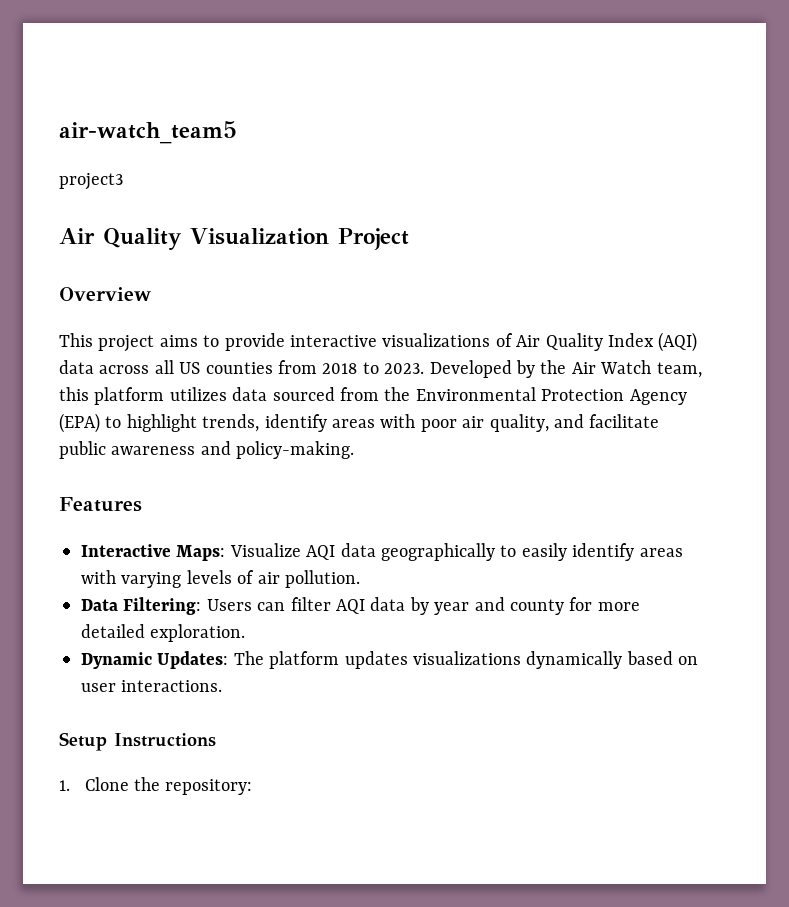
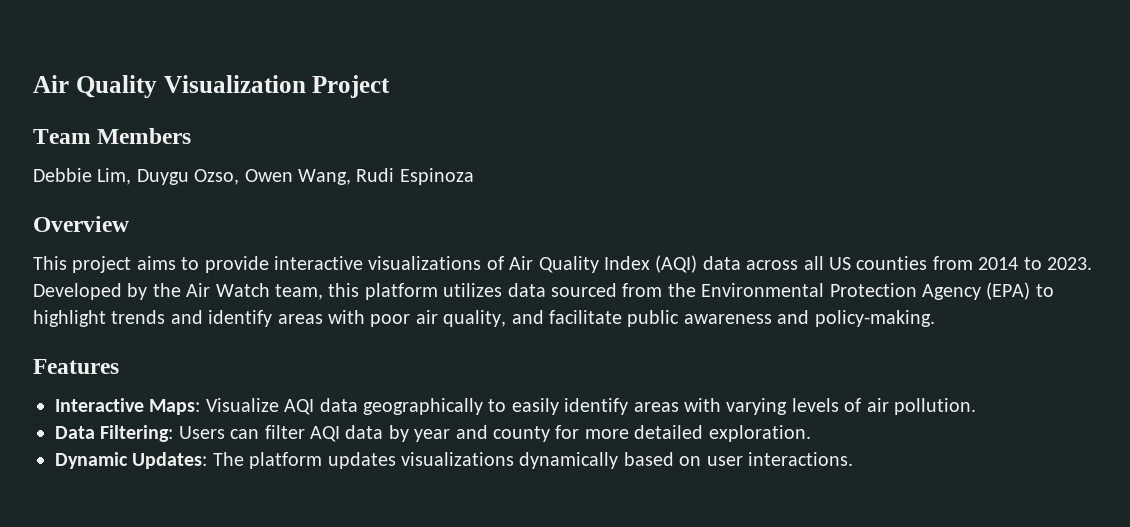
- air-watch_team5
- project3
+ Team Members
+ Debbie Lim, Duygu Ozso, Owen Wang, Rudi Espinoza
- This project aims to provide interactive visualizations of Air Quality Index (AQI) data across all US counties from 2018 to 2023.
+ This project aims to provide interactive visualizations of Air Quality Index (AQI) data across all US counties from 2014 to 2023.
- Developed by the Air Watch team, this platform utilizes data sourced from the Environmental Protection Agency (EPA) to highlight trends, identify areas with poor air quality, and facilitate public awareness and policy-making.
+ Developed by the Air Watch team, this platform utilizes data sourced from the Environmental Protection Agency (EPA) to highlight trends and identify areas with poor air quality, and facilitate public awareness and policy-making.
- Setup Instructions
- 1. Clone the repository:

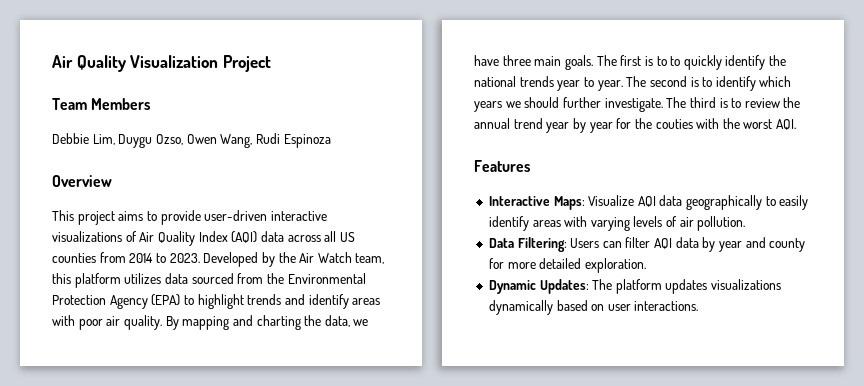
- This project aims to provide interactive visualizations of Air Quality Index (AQI) data across all US counties from 2014 to 2023.
+ This project aims to provide user-driven interactive visualizations of Air Quality Index (AQI) data across all US counties from 2014 to 2023.
- Developed by the Air Watch team, this platform utilizes data sourced from the Environmental Protection Agency (EPA) to highlight trends and identify areas with poor air quality, and facilitate public awareness and policy-making.
+ Developed by the Air Watch team, this platform utilizes data sourced from the Environmental Protection Agency (EPA) to highlight trends and identify areas with poor air quality. By mapping and charting the data, we have three main goals. The first is to to quickly identify the national trends year to year. The second is to identify which years we should further investigate. The third is to review the annual trend year by year for the couties with the worst AQI.

